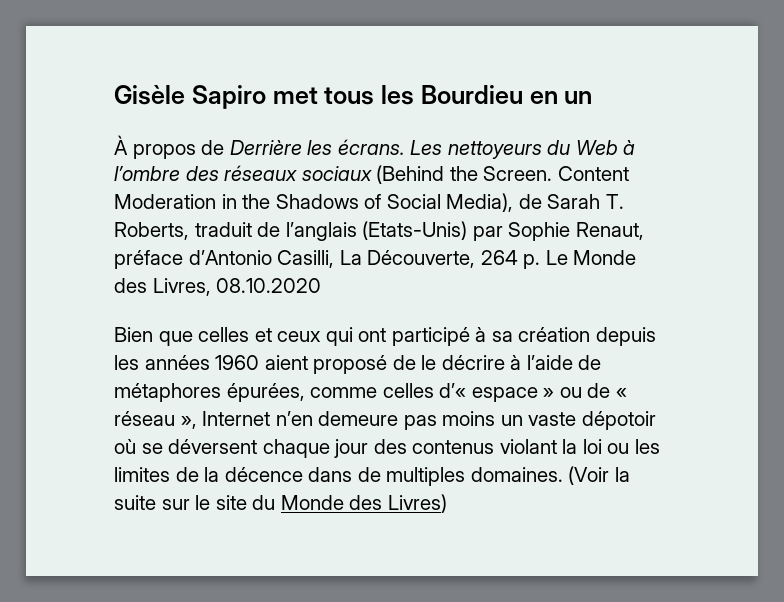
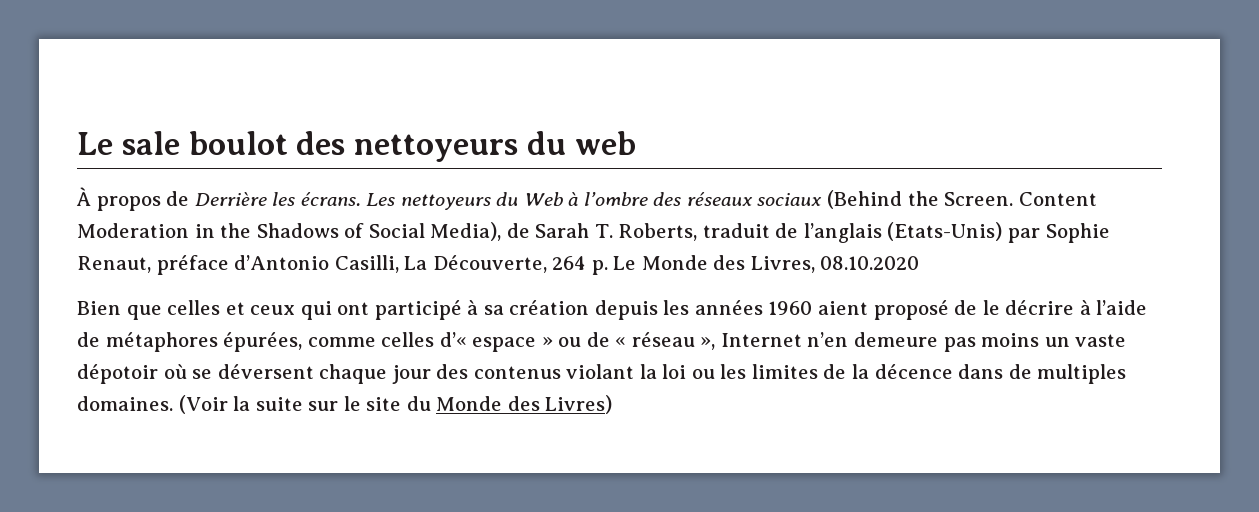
- Gisèle Sapiro met tous les Bourdieu en un
+ Le sale boulot des nettoyeurs du web

